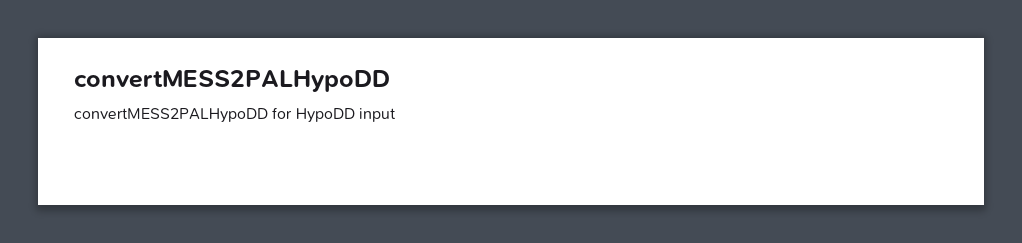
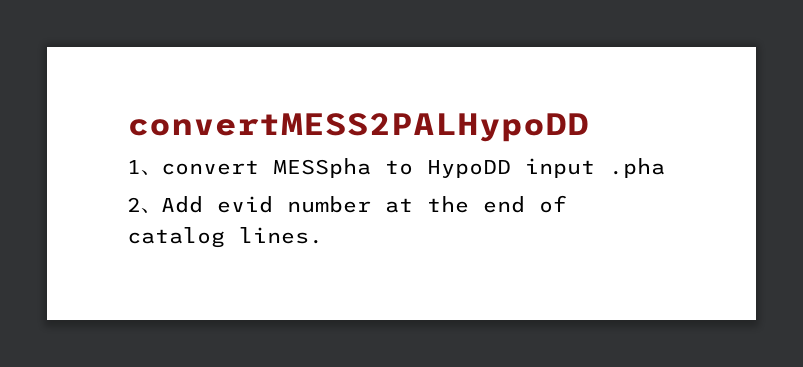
- convertMESS2PALHypoDD for HypoDD input
+ 1、convert MESSpha to HypoDD input .pha
+ 2、Add evid number at the end of catalog lines.

